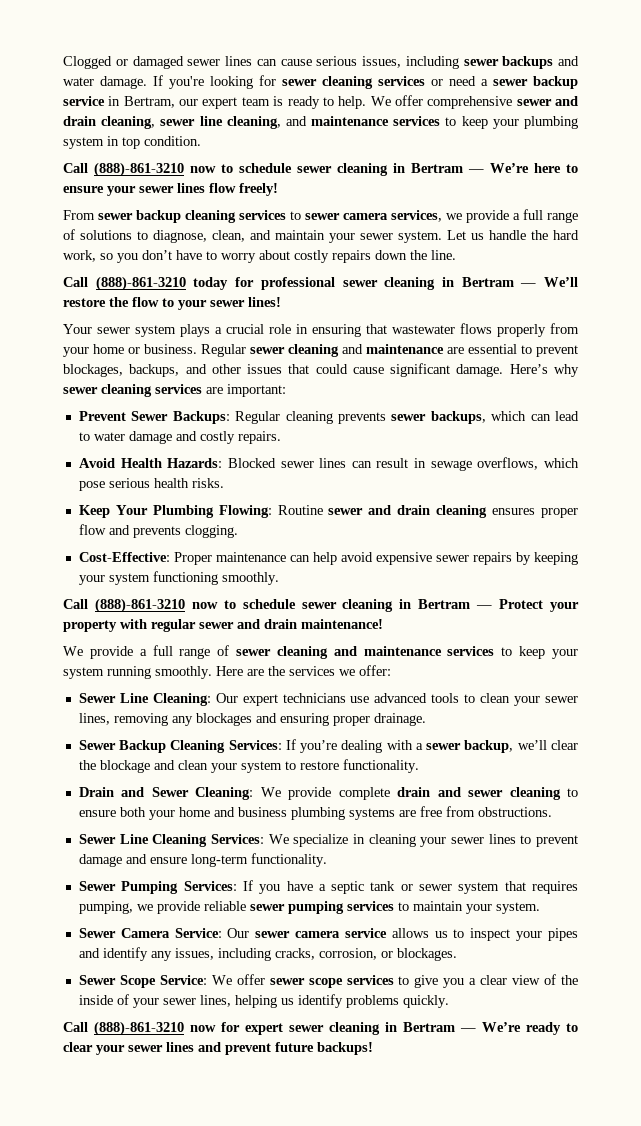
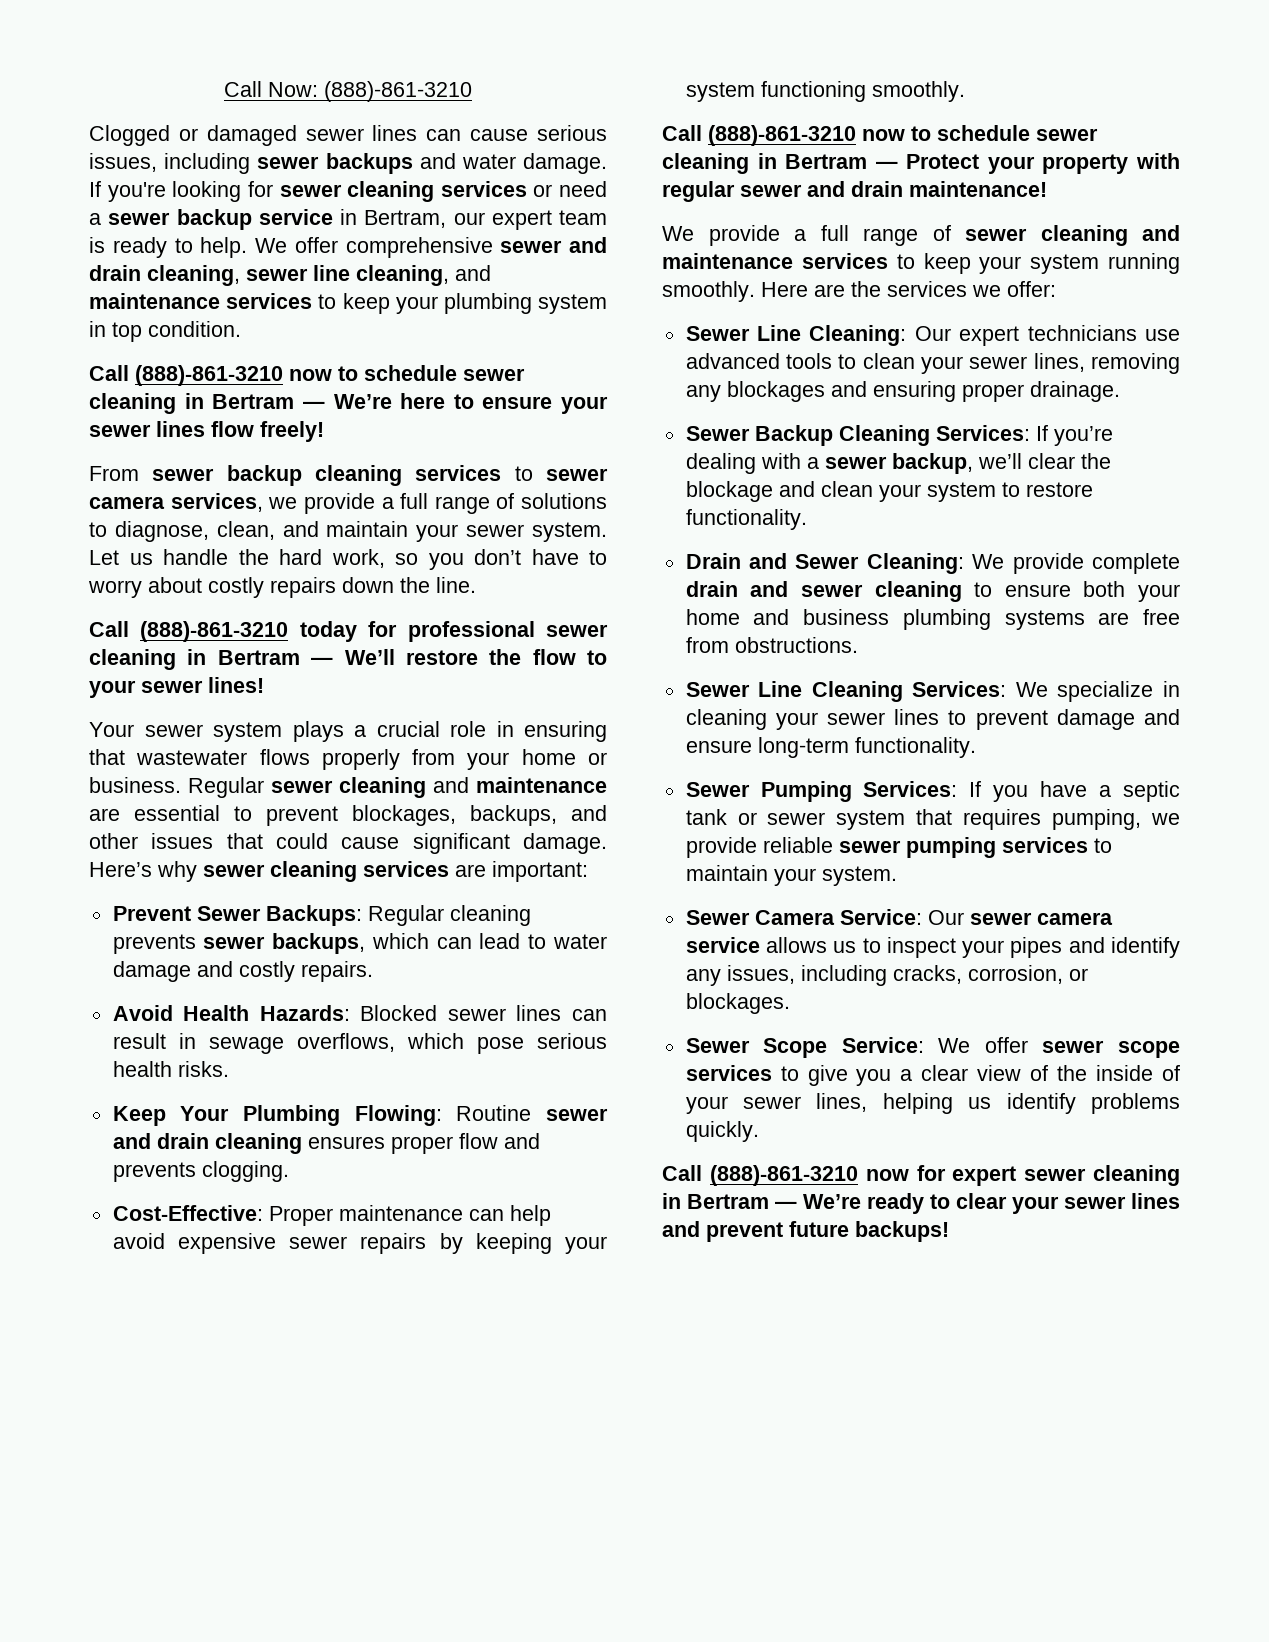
+ Call Now: (888)-861-3210

